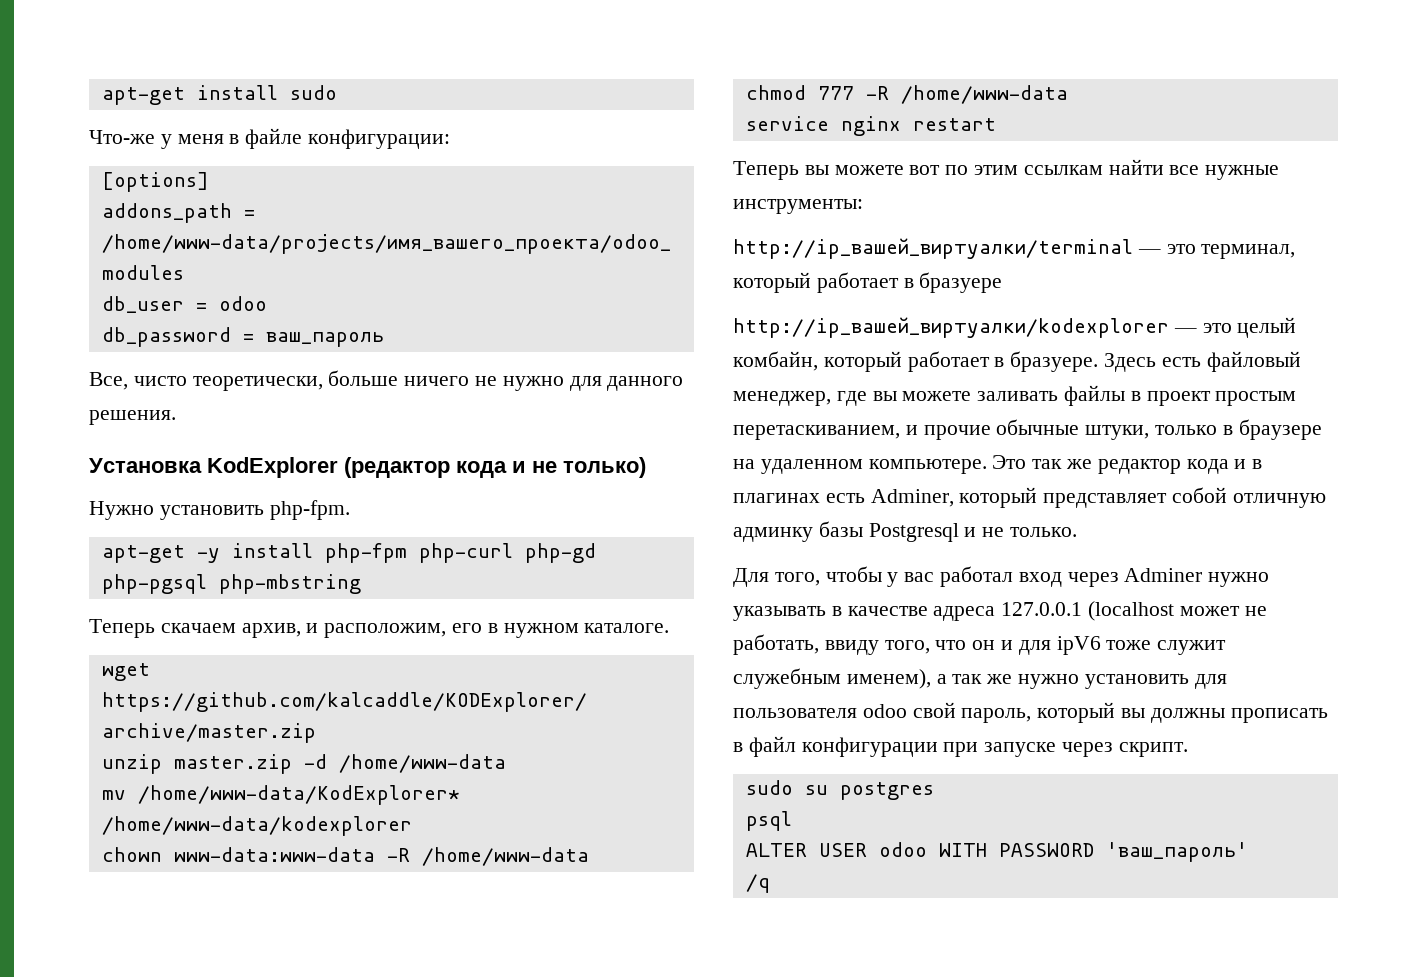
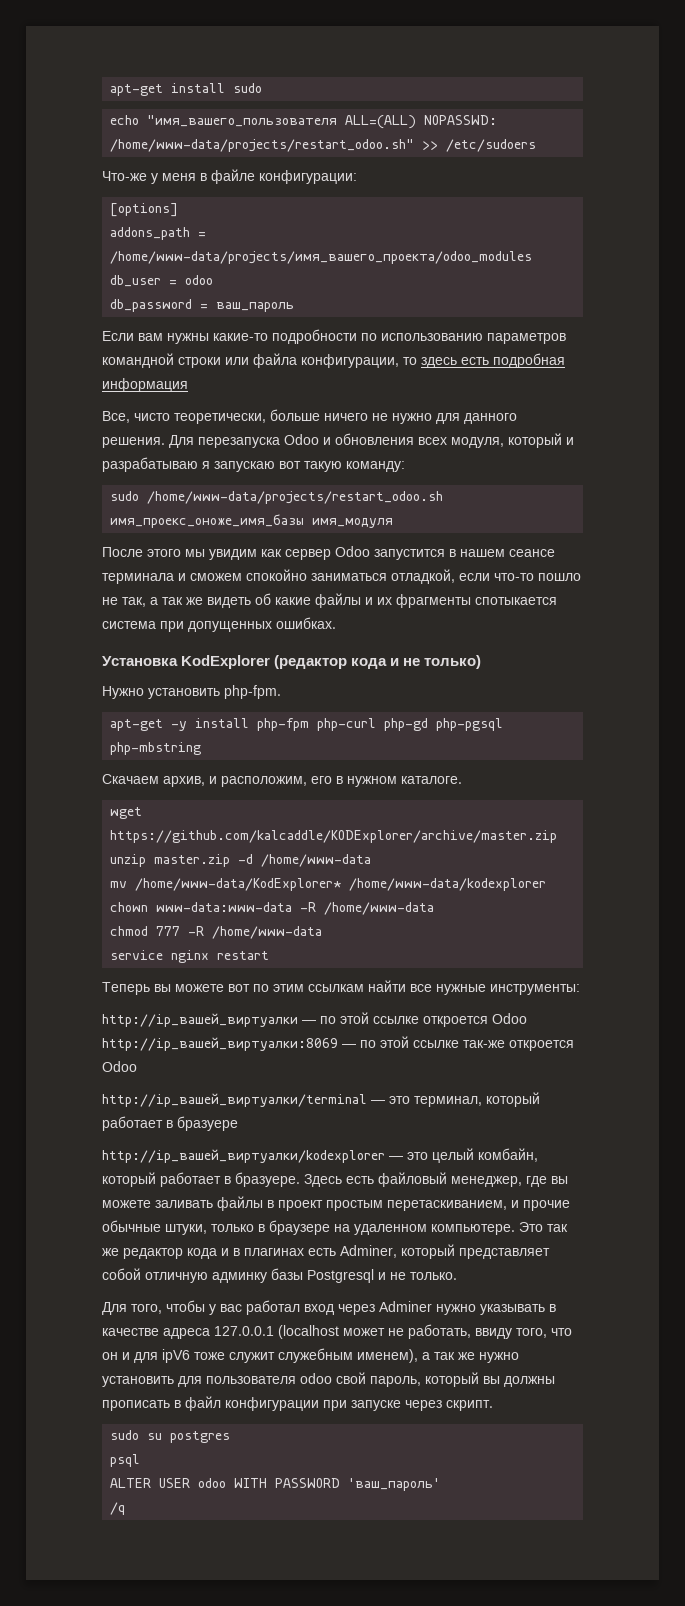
+ echo "имя_вашего_пользователя ALL=(ALL) NOPASSWD: /home/www-data/projects/restart_odoo.sh" >> /etc/sudoers
+ Если вам нужны какие-то подробности по использованию параметров командной строки или файла конфигурации, то здесь есть подробная информация
+ Для перезапуска Odoo и обновления всех модуля, который и разрабатываю я запускаю вот такую команду:
+ sudo /home/www-data/projects/restart_odoo.sh имя_проекс_оноже_имя_базы имя_модуля
+ После этого мы увидим как сервер Odoo запустится в нашем сеансе терминала и сможем спокойно заниматься отладкой, если что-то пошло не так, а так же видеть об какие файлы и их фрагменты спотыкается система при допущенных ошибках.
- Теперь скачаем архив, и расположим, его в нужном каталоге.
+ Скачаем архив, и расположим, его в нужном каталоге.
+ http://ip_вашей_виртуалки — по этой ссылке откроется Odoo http://ip_вашей_виртуалки:8069 — по этой ссылке так-же откроется Odoo

